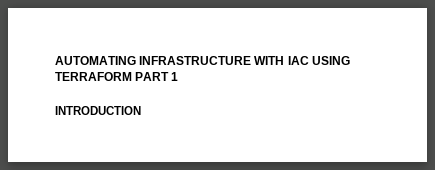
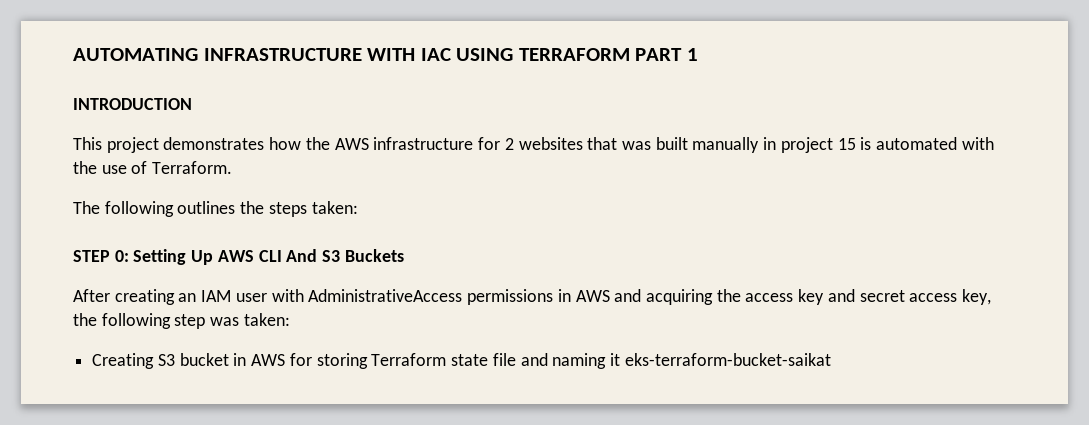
+ This project demonstrates how the AWS infrastructure for 2 websites that was built manually in project 15 is automated with the use of Terraform.
+ The following outlines the steps taken:
+ STEP 0: Setting Up AWS CLI And S3 Buckets
+ After creating an IAM user with AdministrativeAccess permissions in AWS and acquiring the access key and secret access key, the following step was taken:
+ Creating S3 bucket in AWS for storing Terraform state file and naming it eks-terraform-bucket-saikat

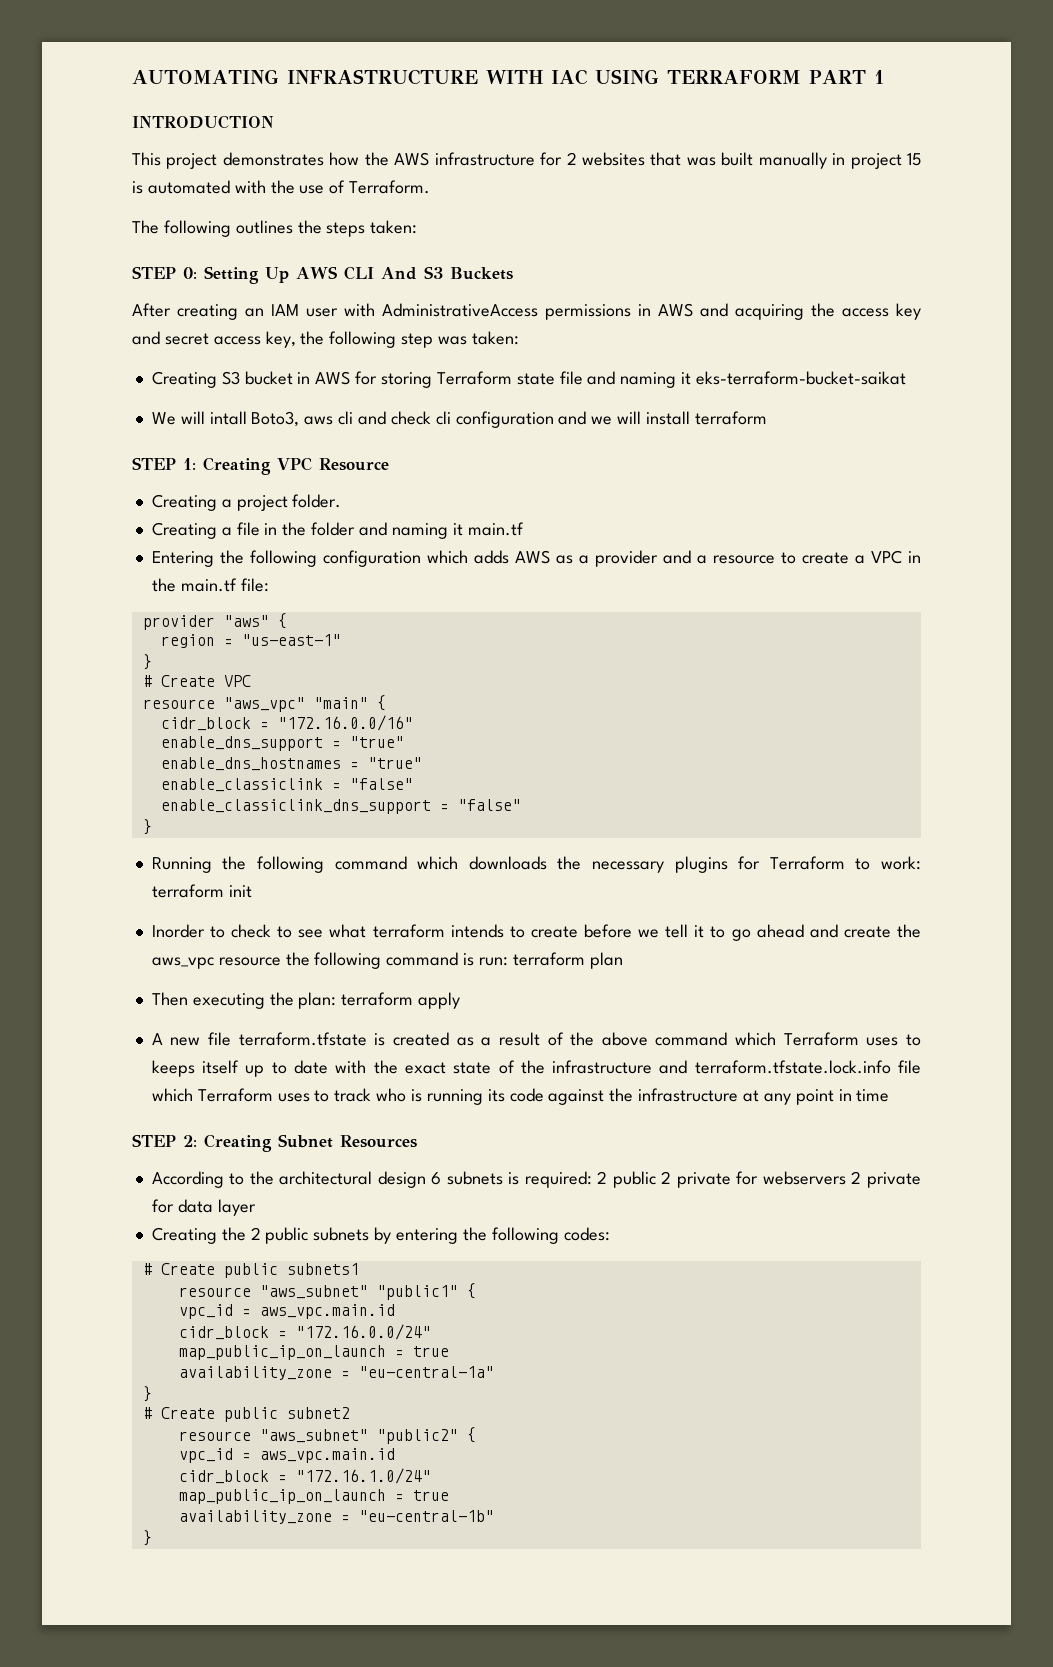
+ We will intall Boto3, aws cli and check cli configuration and we will install terraform
+ STEP 1: Creating VPC Resource
+ Creating a project folder.
+ Creating a file in the folder and naming it main.tf
+ Entering the following configuration which adds AWS as a provider and a resource to create a VPC in the main.tf file:
+ provider "aws" {
+ region = "us-east-1"
+ }
+ # Create VPC
+ resource "aws_vpc" "main" {
+ cidr_block = "172.16.0.0/16"
+ enable_dns_support = "true"
+ enable_dns_hostnames = "true"
+ enable_classiclink = "false"
+ enable_classiclink_dns_support = "false"
+ }
+ Running the following command which downloads the necessary plugins for Terraform to work: terraform init
+ Inorder to check to see what terraform intends to create before we tell it to go ahead and create the aws_vpc resource the following command is run: terraform plan
+ Then executing the plan: terraform apply
+ A new file terraform.tfstate is created as a result of the above command which Terraform uses to keeps itself up to date with the exact state of the infrastructure and terraform.tfstate.lock.info file which Terraform uses to track who is running its code against the infrastructure at any point in time
+ STEP 2: Creating Subnet Resources
+ According to the architectural design 6 subnets is required: 2 public 2 private for webservers 2 private for data layer
+ Creating the 2 public subnets by entering the following codes:
+ # Create public subnets1
+ resource "aws_subnet" "public1" {
+ vpc_id = aws_vpc.main.id
+ cidr_block = "172.16.0.0/24"
+ map_public_ip_on_launch = true
+ availability_zone = "eu-central-1a"
+ }
+ # Create public subnet2
+ resource "aws_subnet" "public2" {
+ vpc_id = aws_vpc.main.id
+ cidr_block = "172.16.1.0/24"
+ map_public_ip_on_launch = true
+ availability_zone = "eu-central-1b"
+ }

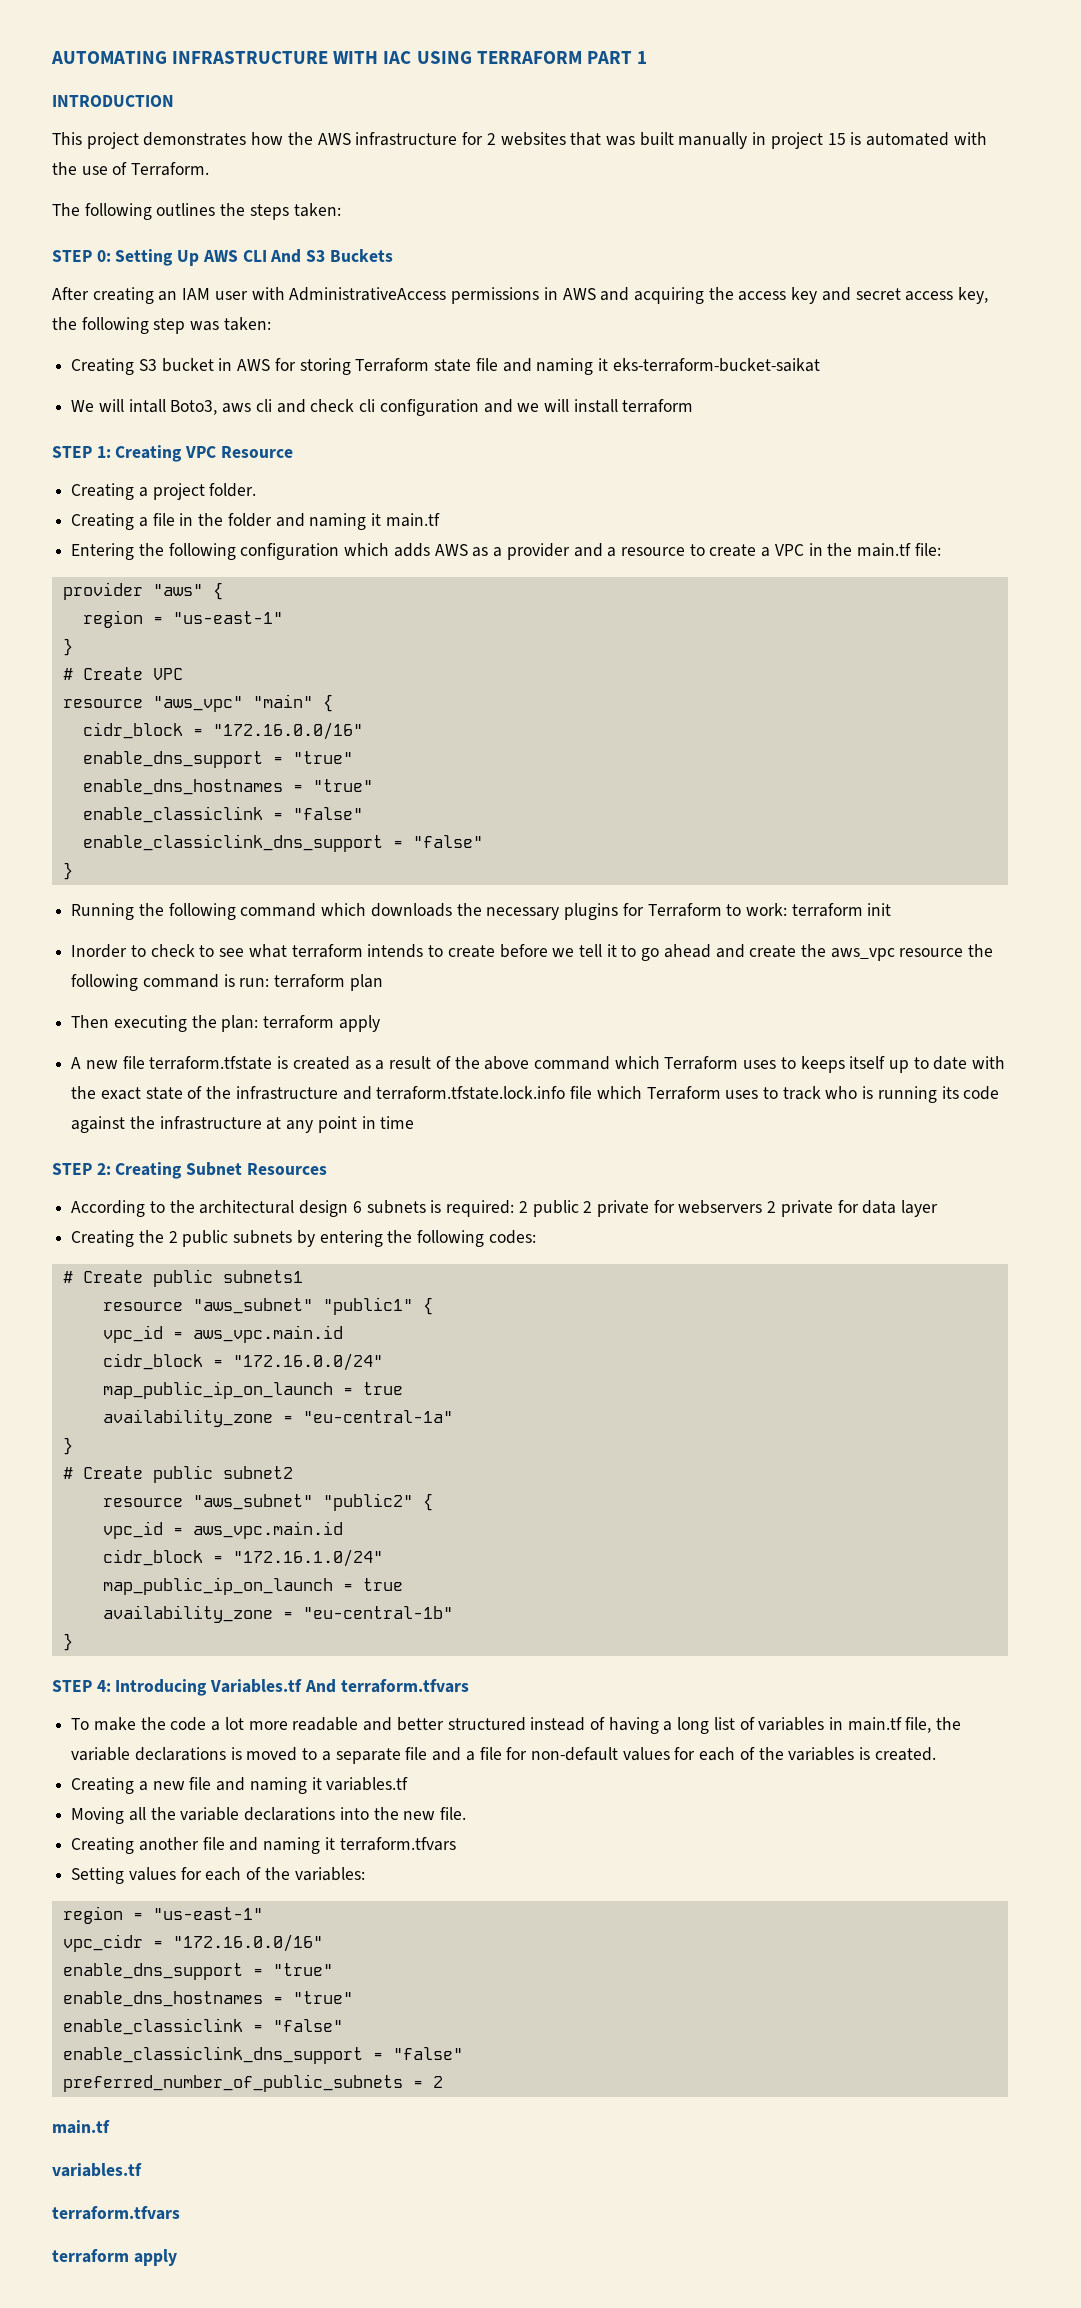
+ STEP 4: Introducing Variables.tf And terraform.tfvars
+ To make the code a lot more readable and better structured instead of having a long list of variables in main.tf file, the variable declarations is moved to a separate file and a file for non-default values for each of the variables is created.
+ Creating a new file and naming it variables.tf
+ Moving all the variable declarations into the new file.
+ Creating another file and naming it terraform.tfvars
+ Setting values for each of the variables:
+ region = "us-east-1"
+ vpc_cidr = "172.16.0.0/16"
+ enable_dns_support = "true"
+ enable_dns_hostnames = "true"
+ enable_classiclink = "false"
+ enable_classiclink_dns_support = "false"
+ preferred_number_of_public_subnets = 2
+ main.tf
+ variables.tf
+ terraform.tfvars
+ terraform apply

